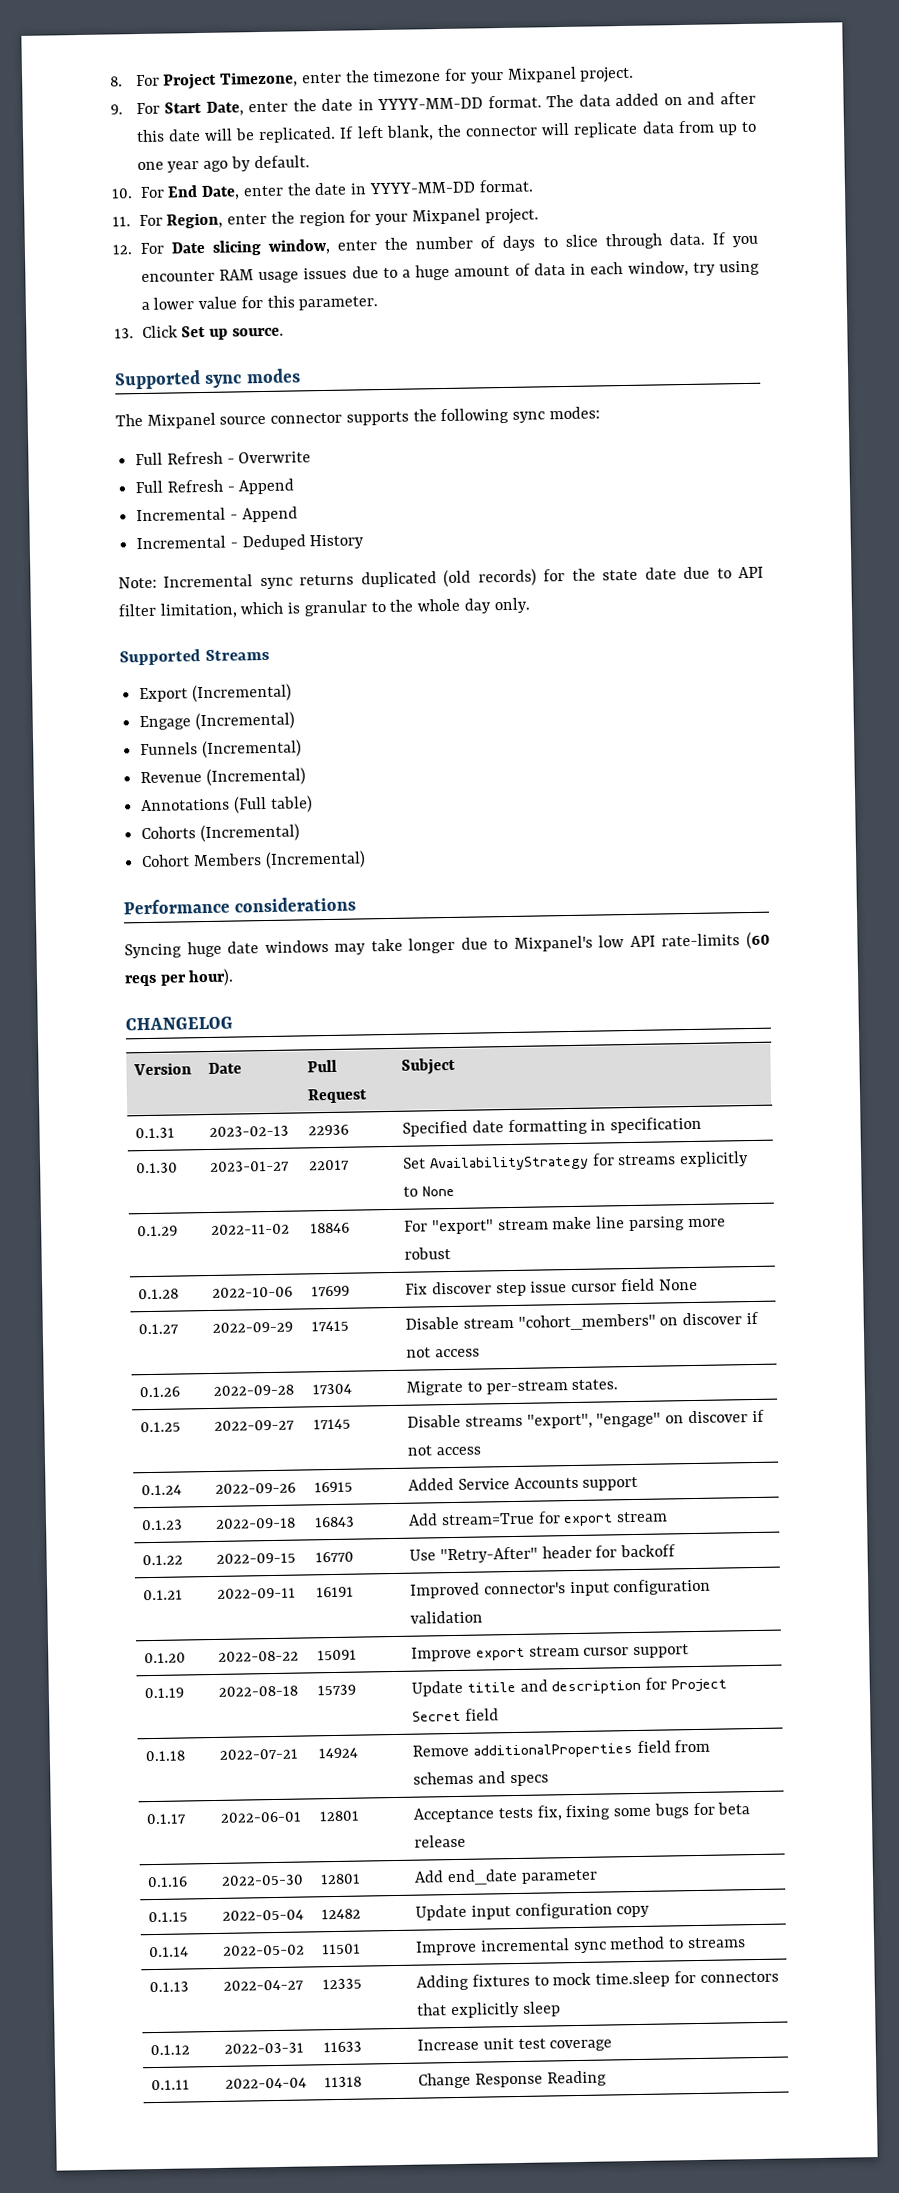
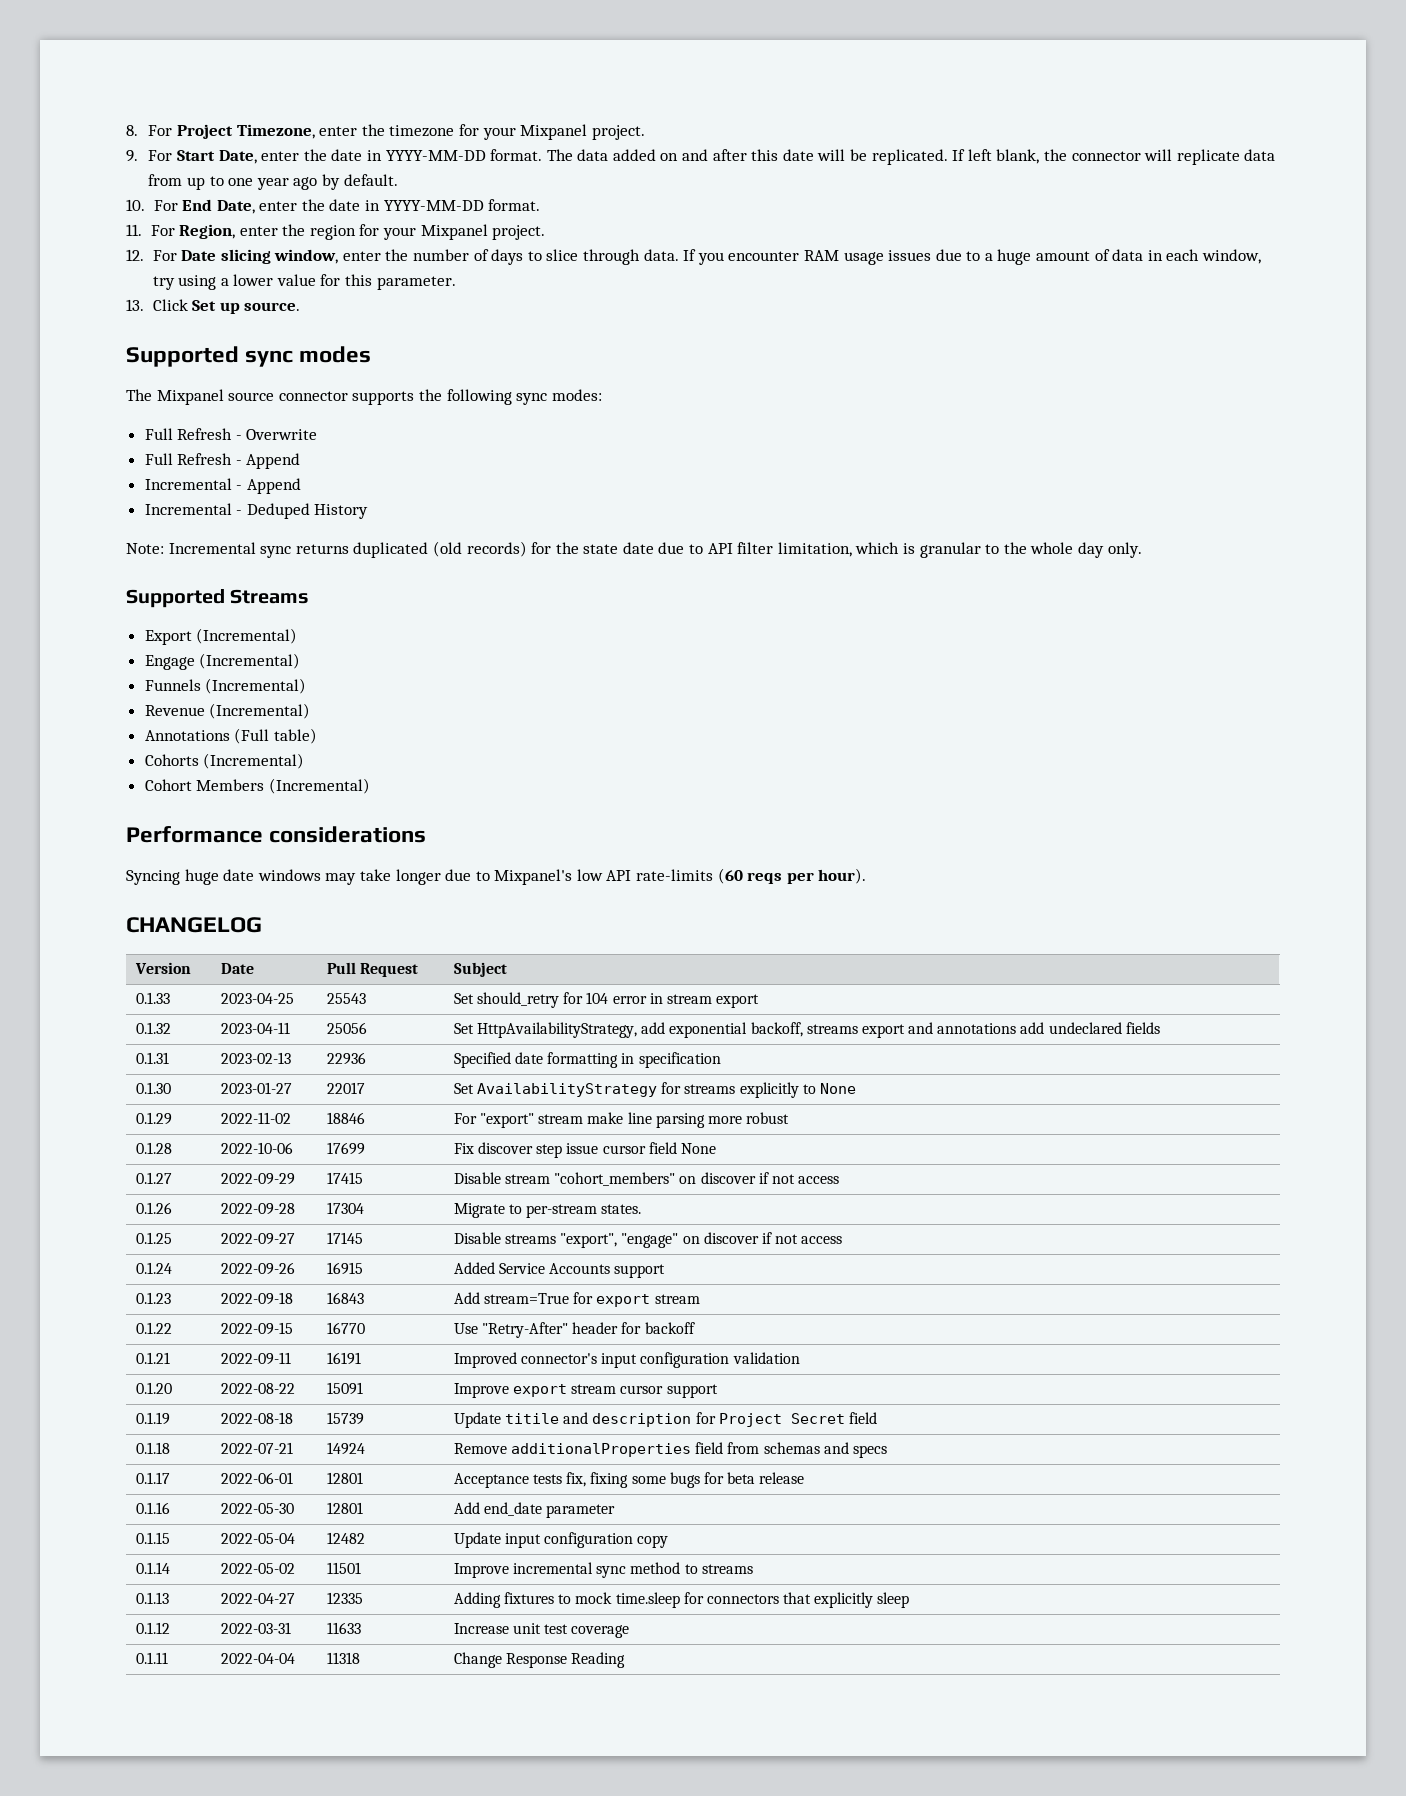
+ 0.1.33 | 2023-04-25 | 25543 | Set should_retry for 104 error in stream export
+ 0.1.32 | 2023-04-11 | 25056 | Set HttpAvailabilityStrategy, add exponential backoff, streams export and annotations add undeclared fields

